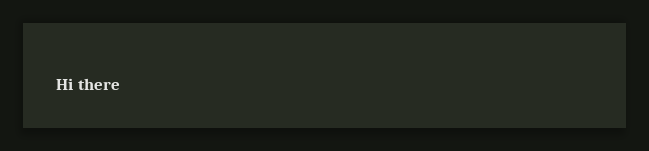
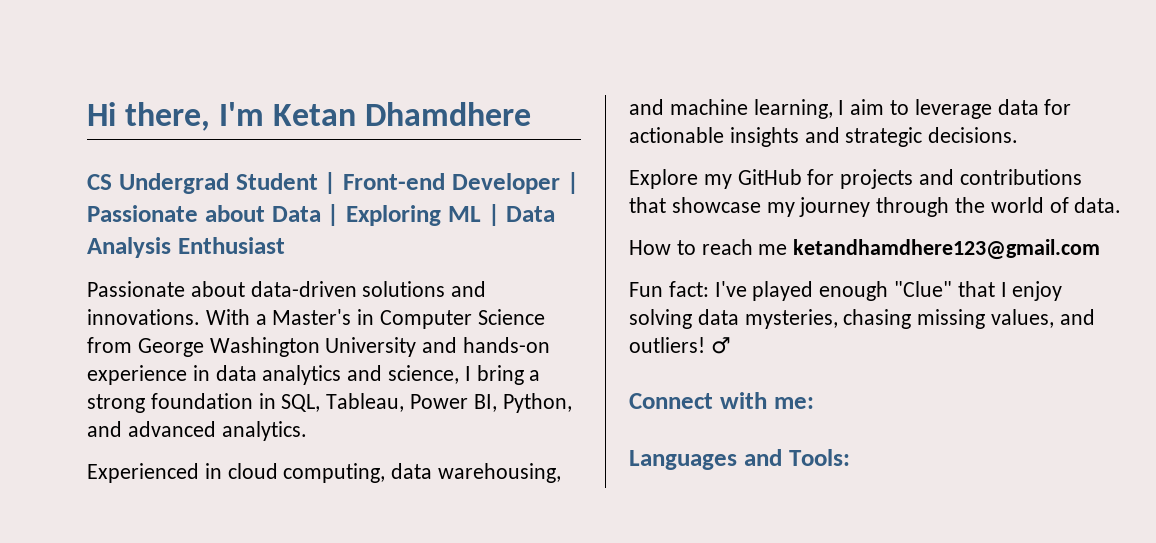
- Hi there
+ Hi there, I'm Ketan Dhamdhere
+ CS Undergrad Student | Front-end Developer | Passionate about Data | Exploring ML | Data Analysis Enthusiast
+ Passionate about data-driven solutions and innovations. With a Master's in Computer Science from George Washington University and hands-on experience in data analytics and science, I bring a strong foundation in SQL, Tableau, Power BI, Python, and advanced analytics.
+ Experienced in cloud computing, data warehousing, and machine learning, I aim to leverage data for actionable insights and strategic decisions.
+ Explore my GitHub for projects and contributions that showcase my journey through the world of data.
+ How to reach me ketandhamdhere123@gmail.com
+ Fun fact: I've played enough "Clue" that I enjoy solving data mysteries, chasing missing values, and outliers! ♂
+ Connect with me:
+ Languages and Tools:

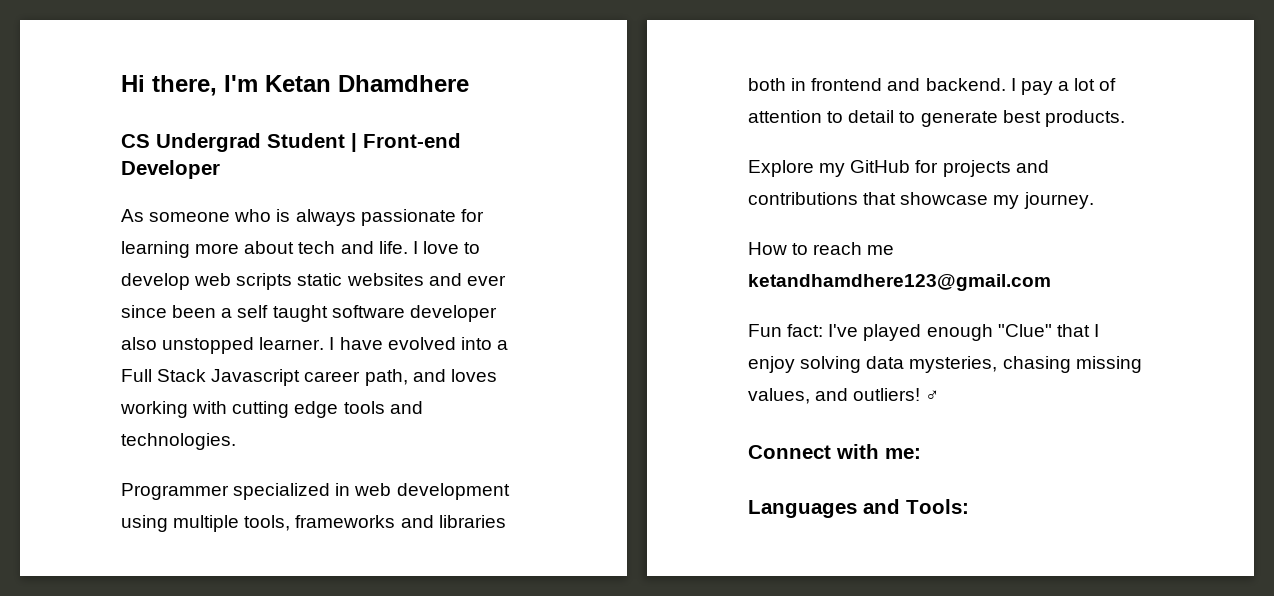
- CS Undergrad Student | Front-end Developer | Passionate about Data | Exploring ML | Data Analysis Enthusiast
- Passionate about data-driven solutions and innovations. With a Master's in Computer Science from George Washington University and hands-on experience in data analytics and science, I bring a strong foundation in SQL, Tableau, Power BI, Python, and advanced analytics.
- Experienced in cloud computing, data warehousing, and machine learning, I aim to leverage data for actionable insights and strategic decisions.
+ CS Undergrad Student | Front-end Developer
+ As someone who is always passionate for learning more about tech and life. I love to develop web scripts static websites and ever since been a self taught software developer also unstopped learner. I have evolved into a Full Stack Javascript career path, and loves working with cutting edge tools and technologies.
+ Programmer specialized in web development using multiple tools, frameworks and libraries both in frontend and backend. I pay a lot of attention to detail to generate best products.
- Explore my GitHub for projects and contributions that showcase my journey through the world of data.
+ Explore my GitHub for projects and contributions that showcase my journey.

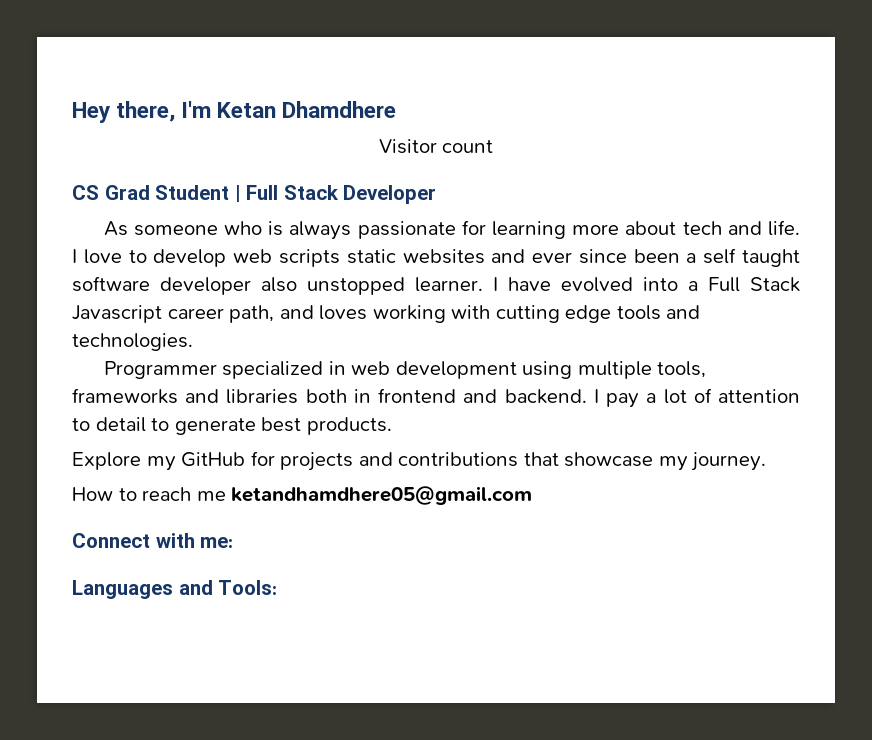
- Hi there, I'm Ketan Dhamdhere
+ Hey there, I'm Ketan Dhamdhere
+ Visitor count
- CS Undergrad Student | Front-end Developer
+ CS Grad Student | Full Stack Developer
- How to reach me ketandhamdhere123@gmail.com
- Fun fact: I've played enough "Clue" that I enjoy solving data mysteries, chasing missing values, and outliers! ♂
+ How to reach me ketandhamdhere05@gmail.com

